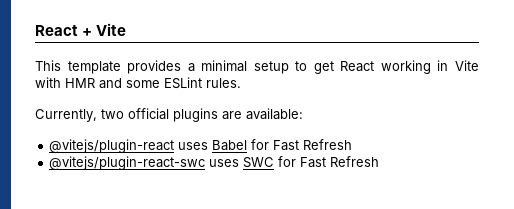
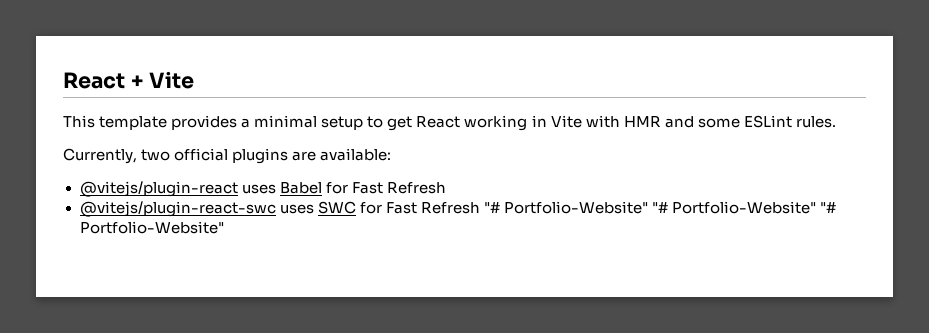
- @vitejs/plugin-react-swc uses SWC for Fast Refresh
+ @vitejs/plugin-react-swc uses SWC for Fast Refresh "# Portfolio-Website" "# Portfolio-Website" "# Portfolio-Website"

